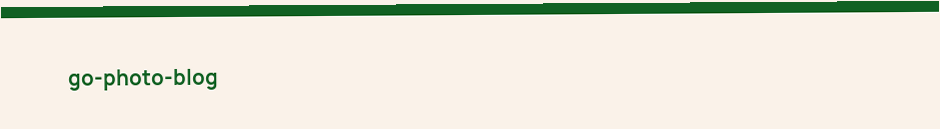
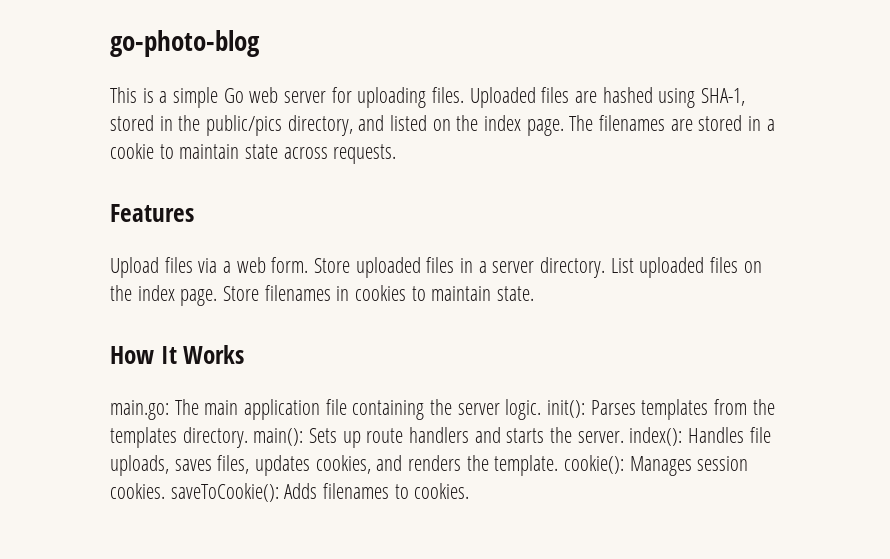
+ This is a simple Go web server for uploading files. Uploaded files are hashed using SHA-1, stored in the public/pics directory, and listed on the index page. The filenames are stored in a cookie to maintain state across requests.
+ Features
+ Upload files via a web form. Store uploaded files in a server directory. List uploaded files on the index page. Store filenames in cookies to maintain state.
+ How It Works
+ main.go: The main application file containing the server logic. init(): Parses templates from the templates directory. main(): Sets up route handlers and starts the server. index(): Handles file uploads, saves files, updates cookies, and renders the template. cookie(): Manages session cookies. saveToCookie(): Adds filenames to cookies.

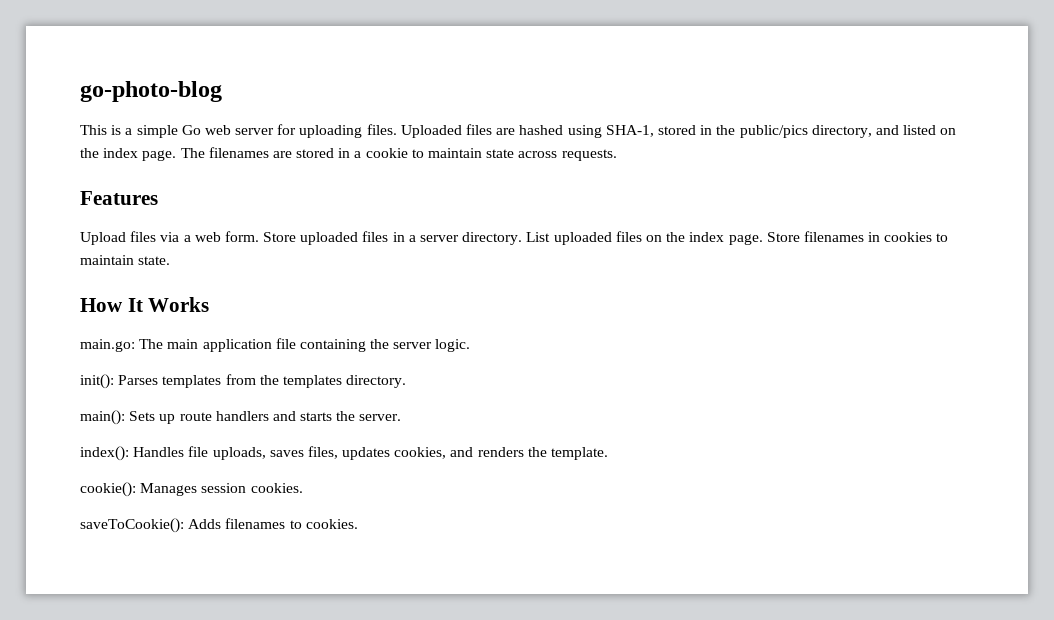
- main.go: The main application file containing the server logic. init(): Parses templates from the templates directory. main(): Sets up route handlers and starts the server. index(): Handles file uploads, saves files, updates cookies, and renders the template. cookie(): Manages session cookies. saveToCookie(): Adds filenames to cookies.
+ main.go: The main application file containing the server logic.
+ init(): Parses templates from the templates directory.
+ main(): Sets up route handlers and starts the server.
+ index(): Handles file uploads, saves files, updates cookies, and renders the template.
+ cookie(): Manages session cookies.
+ saveToCookie(): Adds filenames to cookies.

